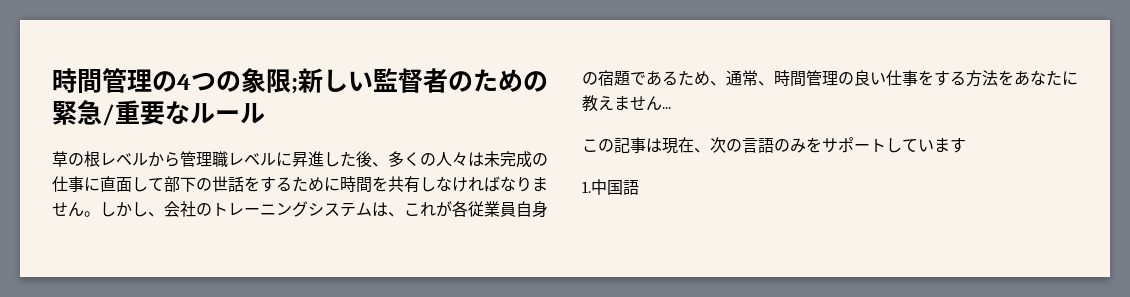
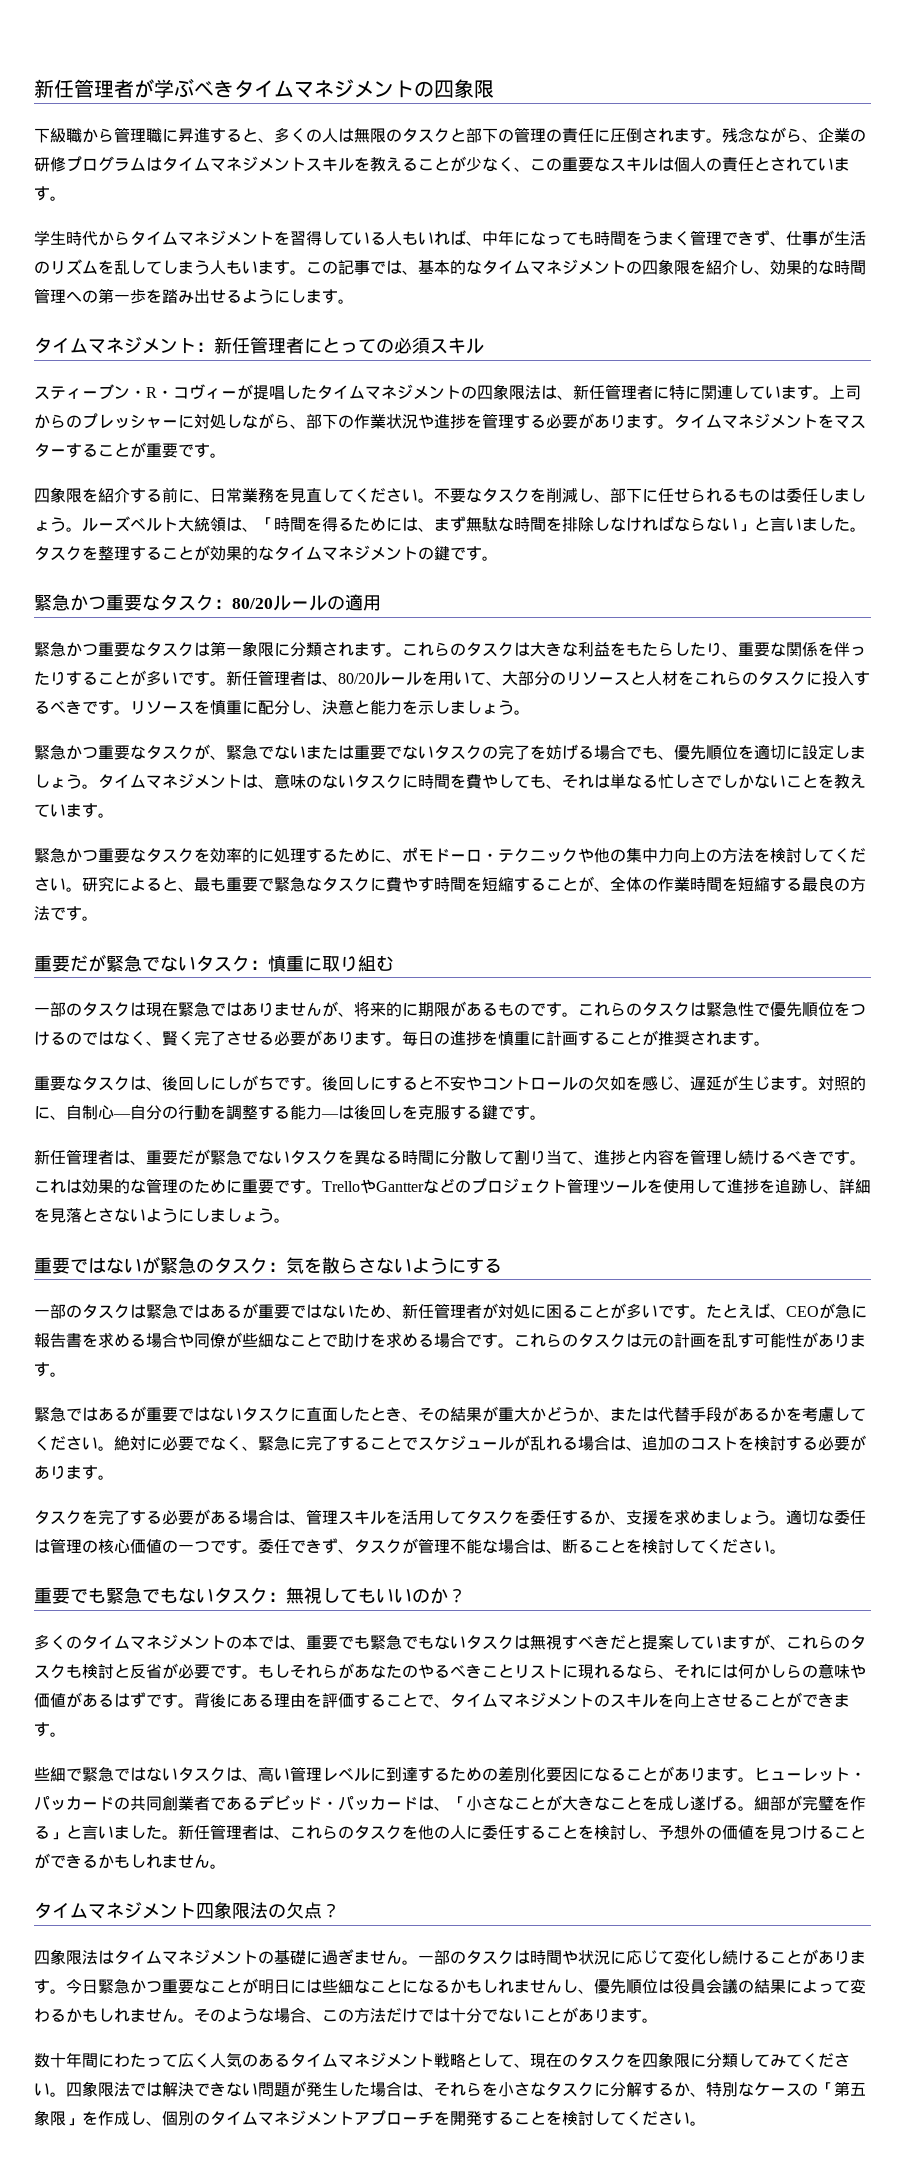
- 時間管理の4つの象限;新しい監督者のための緊急/重要なルール
- 草の根レベルから管理職レベルに昇進した後、多くの人々は未完成の仕事に直面して部下の世話をするために時間を共有しなければなりません。しかし、会社のトレーニングシステムは、これが各従業員自身の宿題であるため、通常、時間管理の良い仕事をする方法をあなたに教えません...
- この記事は現在、次の言語のみをサポートしています
- 1.中国語
+ 新任管理者が学ぶべきタイムマネジメントの四象限
+ 下級職から管理職に昇進すると、多くの人は無限のタスクと部下の管理の責任に圧倒されます。残念ながら、企業の研修プログラムはタイムマネジメントスキルを教えることが少なく、この重要なスキルは個人の責任とされています。
+ 学生時代からタイムマネジメントを習得している人もいれば、中年になっても時間をうまく管理できず、仕事が生活のリズムを乱してしまう人もいます。この記事では、基本的なタイムマネジメントの四象限を紹介し、効果的な時間管理への第一歩を踏み出せるようにします。
+ タイムマネジメント：新任管理者にとっての必須スキル
+ スティーブン・R・コヴィーが提唱したタイムマネジメントの四象限法は、新任管理者に特に関連しています。上司からのプレッシャーに対処しながら、部下の作業状況や進捗を管理する必要があります。タイムマネジメントをマスターすることが重要です。
+ 四象限を紹介する前に、日常業務を見直してください。不要なタスクを削減し、部下に任せられるものは委任しましょう。ルーズベルト大統領は、「時間を得るためには、まず無駄な時間を排除しなければならない」と言いました。タスクを整理することが効果的なタイムマネジメントの鍵です。
+ 緊急かつ重要なタスク：80/20ルールの適用
+ 緊急かつ重要なタスクは第一象限に分類されます。これらのタスクは大きな利益をもたらしたり、重要な関係を伴ったりすることが多いです。新任管理者は、80/20ルールを用いて、大部分のリソースと人材をこれらのタスクに投入するべきです。リソースを慎重に配分し、決意と能力を示しましょう。
+ 緊急かつ重要なタスクが、緊急でないまたは重要でないタスクの完了を妨げる場合でも、優先順位を適切に設定しましょう。タイムマネジメントは、意味のないタスクに時間を費やしても、それは単なる忙しさでしかないことを教えています。
+ 緊急かつ重要なタスクを効率的に処理するために、ポモドーロ・テクニックや他の集中力向上の方法を検討してください。研究によると、最も重要で緊急なタスクに費やす時間を短縮することが、全体の作業時間を短縮する最良の方法です。
+ 重要だが緊急でないタスク：慎重に取り組む
+ 一部のタスクは現在緊急ではありませんが、将来的に期限があるものです。これらのタスクは緊急性で優先順位をつけるのではなく、賢く完了させる必要があります。毎日の進捗を慎重に計画することが推奨されます。
+ 重要なタスクは、後回しにしがちです。後回しにすると不安やコントロールの欠如を感じ、遅延が生じます。対照的に、自制心—自分の行動を調整する能力—は後回しを克服する鍵です。
+ 新任管理者は、重要だが緊急でないタスクを異なる時間に分散して割り当て、進捗と内容を管理し続けるべきです。これは効果的な管理のために重要です。TrelloやGantterなどのプロジェクト管理ツールを使用して進捗を追跡し、詳細を見落とさないようにしましょう。
+ 重要ではないが緊急のタスク：気を散らさないようにする
+ 一部のタスクは緊急ではあるが重要ではないため、新任管理者が対処に困ることが多いです。たとえば、CEOが急に報告書を求める場合や同僚が些細なことで助けを求める場合です。これらのタスクは元の計画を乱す可能性があります。
+ 緊急ではあるが重要ではないタスクに直面したとき、その結果が重大かどうか、または代替手段があるかを考慮してください。絶対に必要でなく、緊急に完了することでスケジュールが乱れる場合は、追加のコストを検討する必要があります。
+ タスクを完了する必要がある場合は、管理スキルを活用してタスクを委任するか、支援を求めましょう。適切な委任は管理の核心価値の一つです。委任できず、タスクが管理不能な場合は、断ることを検討してください。
+ 重要でも緊急でもないタスク：無視してもいいのか？
+ 多くのタイムマネジメントの本では、重要でも緊急でもないタスクは無視すべきだと提案していますが、これらのタスクも検討と反省が必要です。もしそれらがあなたのやるべきことリストに現れるなら、それには何かしらの意味や価値があるはずです。背後にある理由を評価することで、タイムマネジメントのスキルを向上させることができます。
+ 些細で緊急ではないタスクは、高い管理レベルに到達するための差別化要因になることがあります。ヒューレット・パッカードの共同創業者であるデビッド・パッカードは、「小さなことが大きなことを成し遂げる。細部が完璧を作る」と言いました。新任管理者は、これらのタスクを他の人に委任することを検討し、予想外の価値を見つけることができるかもしれません。
+ タイムマネジメント四象限法の欠点？
+ 四象限法はタイムマネジメントの基礎に過ぎません。一部のタスクは時間や状況に応じて変化し続けることがあります。今日緊急かつ重要なことが明日には些細なことになるかもしれませんし、優先順位は役員会議の結果によって変わるかもしれません。そのような場合、この方法だけでは十分でないことがあります。
+ 数十年間にわたって広く人気のあるタイムマネジメント戦略として、現在のタスクを四象限に分類してみてください。四象限法では解決できない問題が発生した場合は、それらを小さなタスクに分解するか、特別なケースの「第五象限」を作成し、個別のタイムマネジメントアプローチを開発することを検討してください。

